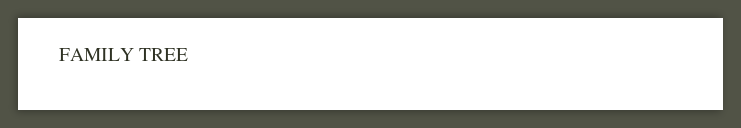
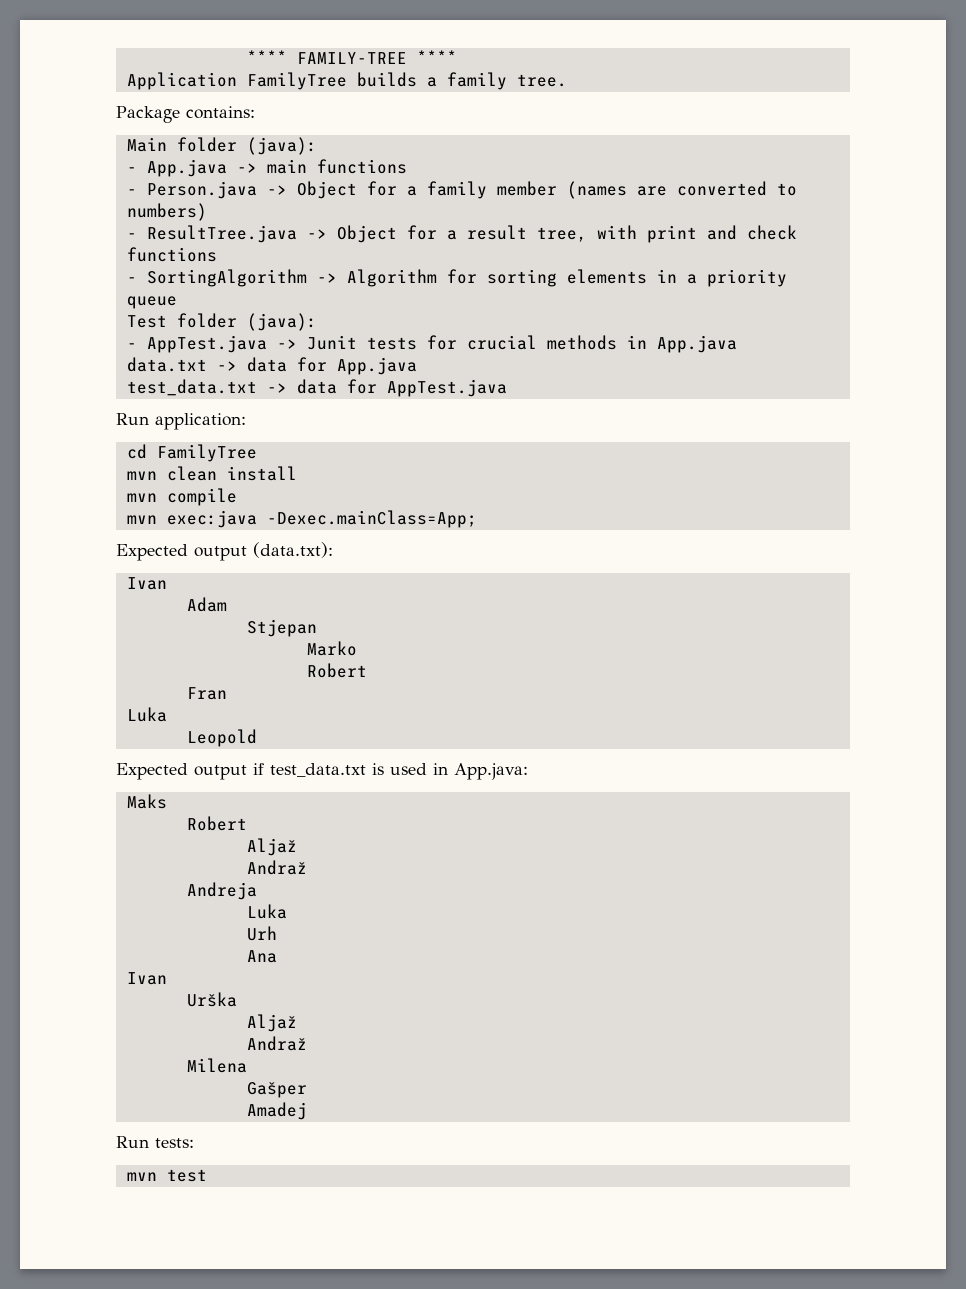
- FAMILY TREE
+ **** FAMILY-TREE ****
+ Application FamilyTree builds a family tree.
+ Package contains:
+ Main folder (java):
+ - App.java -> main functions
+ - Person.java -> Object for a family member (names are converted to numbers)
+ - ResultTree.java -> Object for a result tree, with print and check functions
+ - SortingAlgorithm -> Algorithm for sorting elements in a priority queue
+ Test folder (java):
+ - AppTest.java -> Junit tests for crucial methods in App.java
+ data.txt -> data for App.java
+ test_data.txt -> data for AppTest.java
+ Run application:
+ cd FamilyTree
+ mvn clean install
+ mvn compile
+ mvn exec:java -Dexec.mainClass=App;
+ Expected output (data.txt):
+ Ivan
+ Adam
+ Stjepan
+ Marko
+ Robert
+ Fran
+ Luka
+ Leopold
+ Expected output if test_data.txt is used in App.java:
+ Maks
+ Robert
+ Aljaž
+ Andraž
+ Andreja
+ Luka
+ Urh
+ Ana
+ Ivan
+ Urška
+ Aljaž
+ Andraž
+ Milena
+ Gašper
+ Amadej
+ Run tests:
+ mvn test

